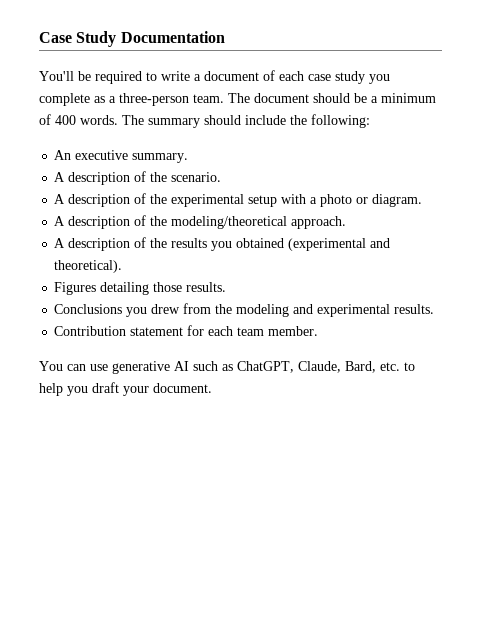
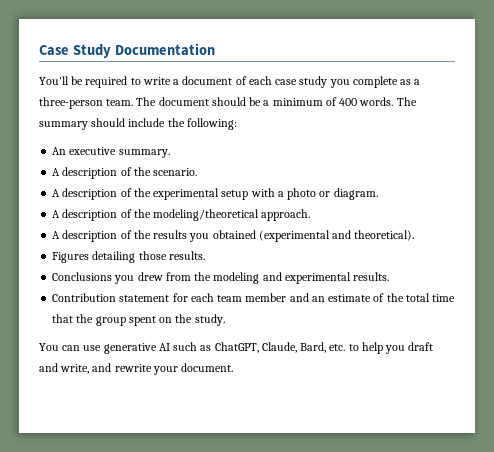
- Contribution statement for each team member.
+ Contribution statement for each team member and an estimate of the total time that the group spent on the study.
- You can use generative AI such as ChatGPT, Claude, Bard, etc. to help you draft your document.
+ You can use generative AI such as ChatGPT, Claude, Bard, etc. to help you draft and write, and rewrite your document.

